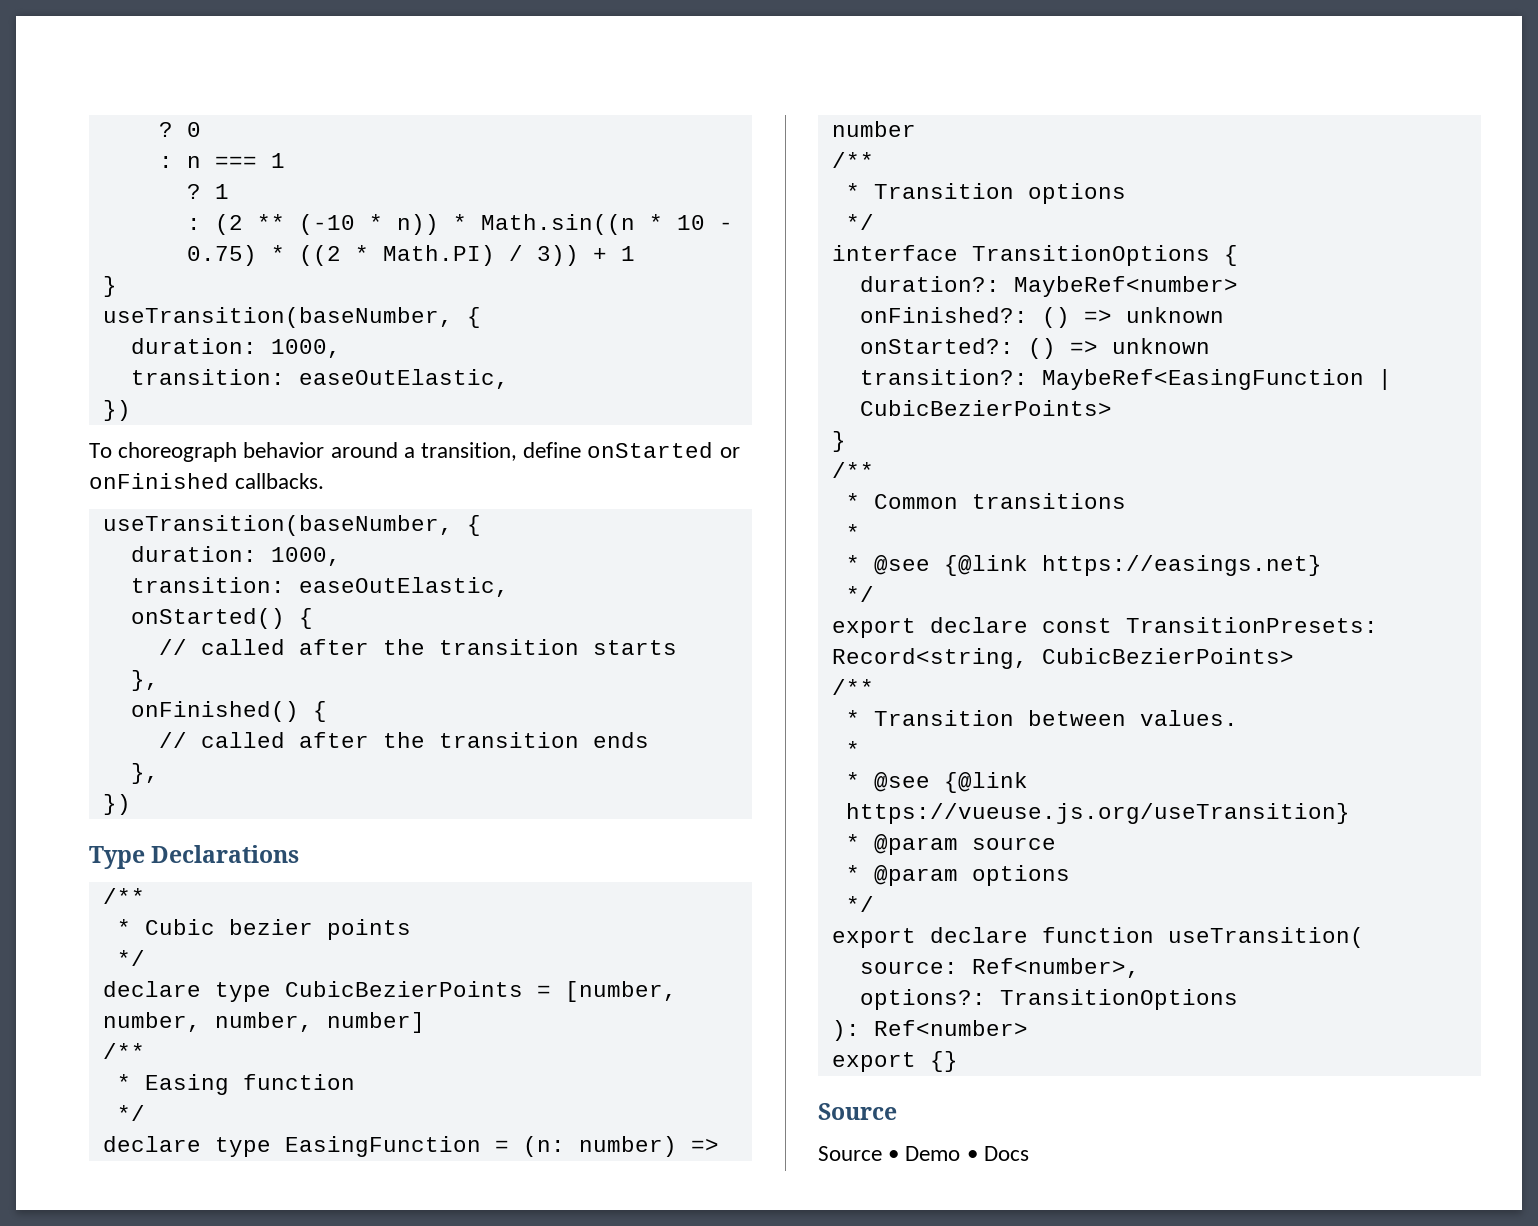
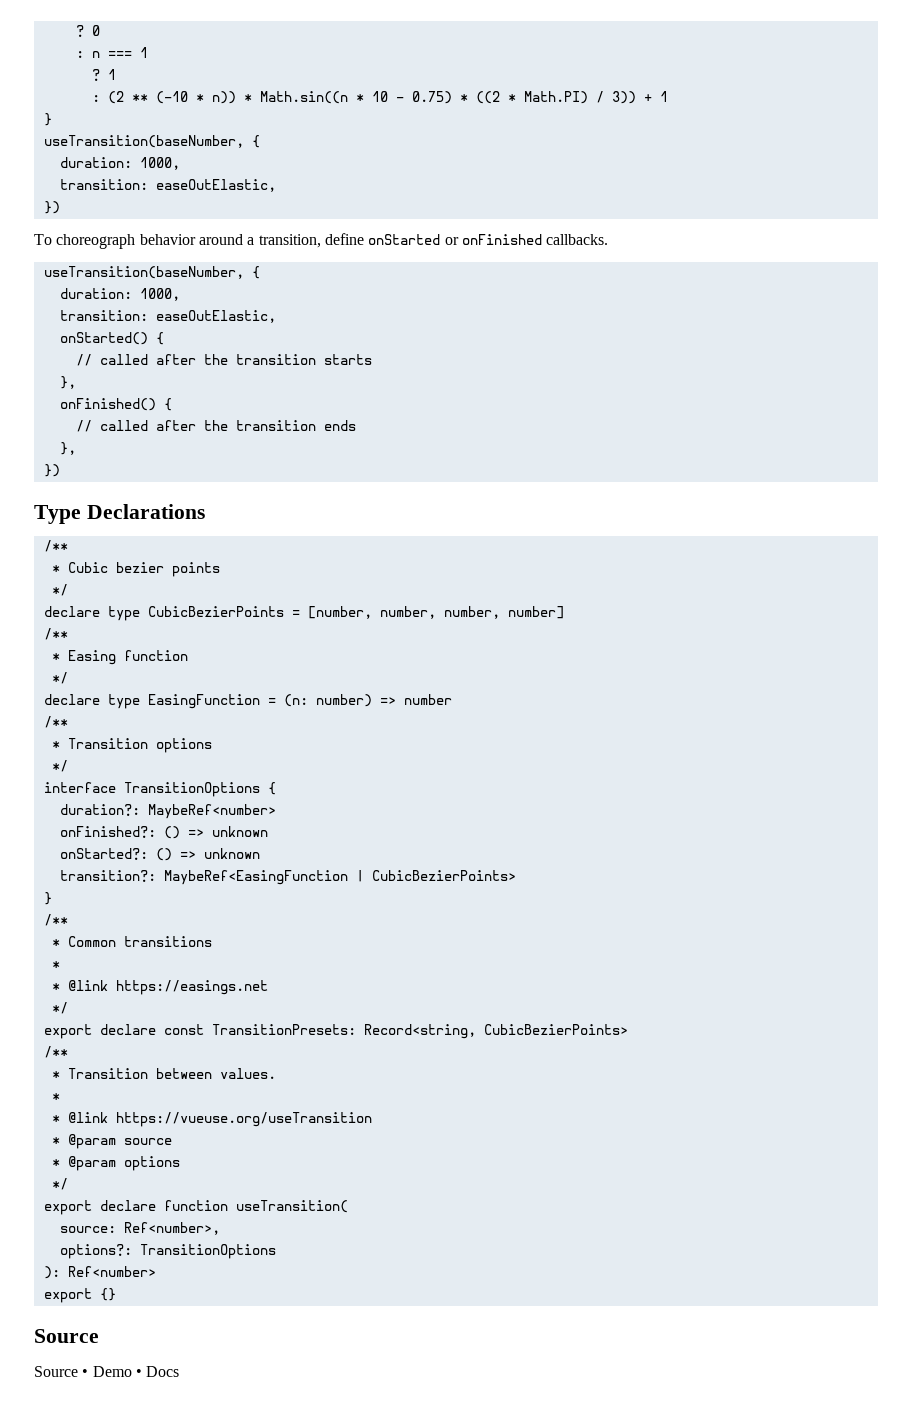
- * @see {@link https://easings.net}
+ * @link https://easings.net
- * @see {@link https://vueuse.js.org/useTransition}
+ * @link https://vueuse.org/useTransition

